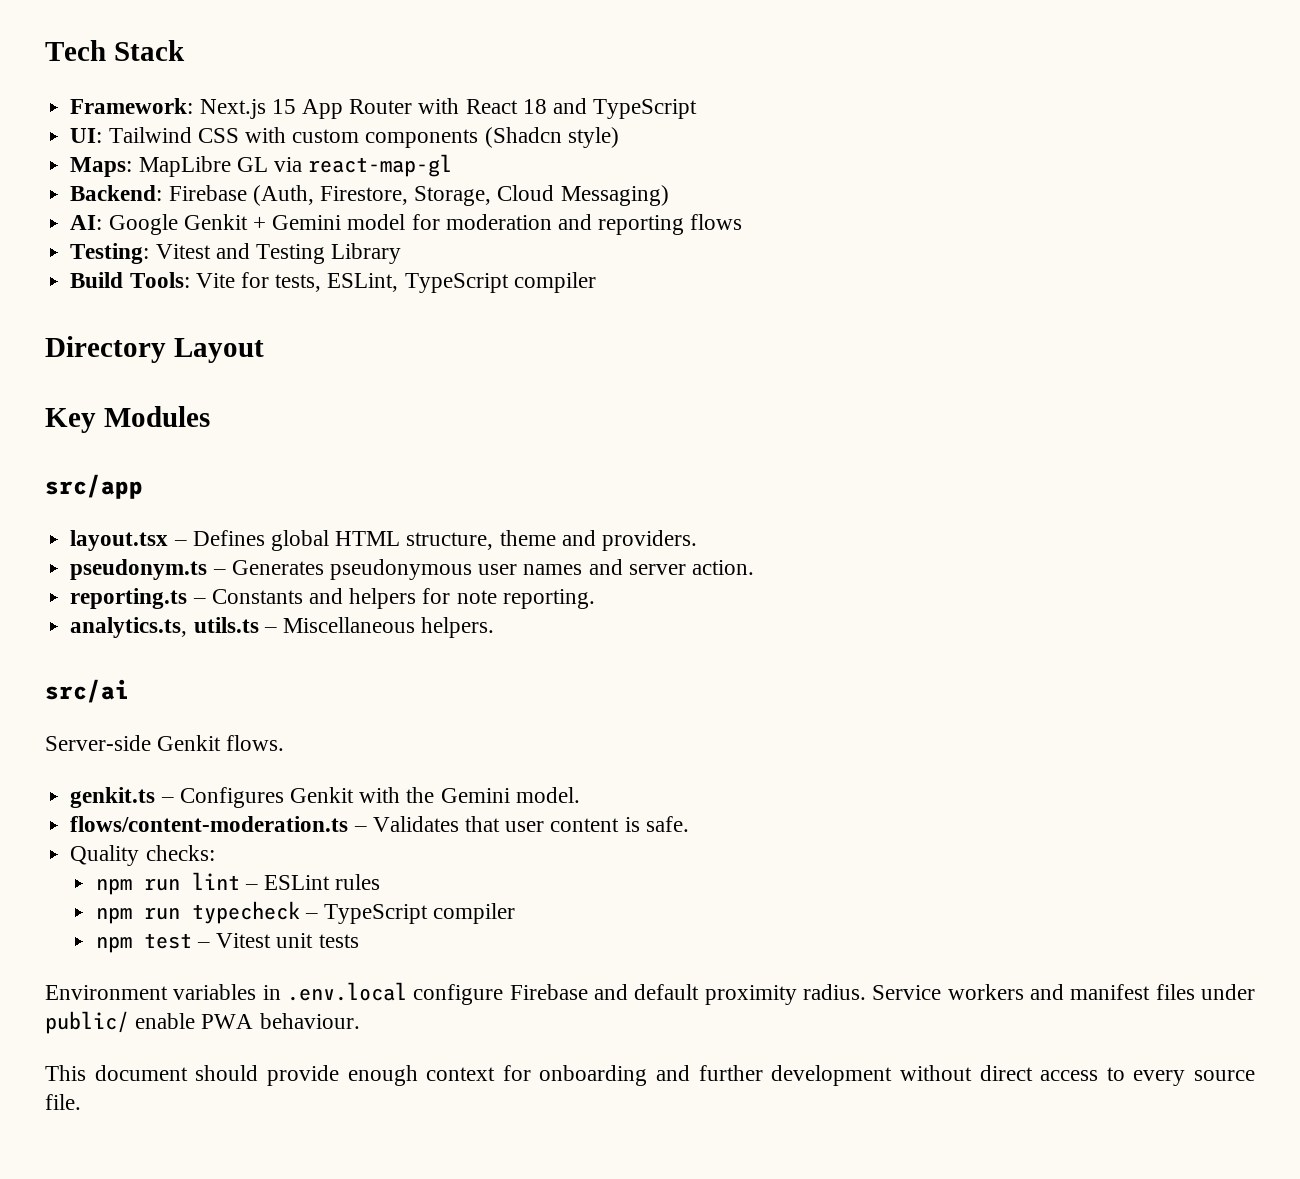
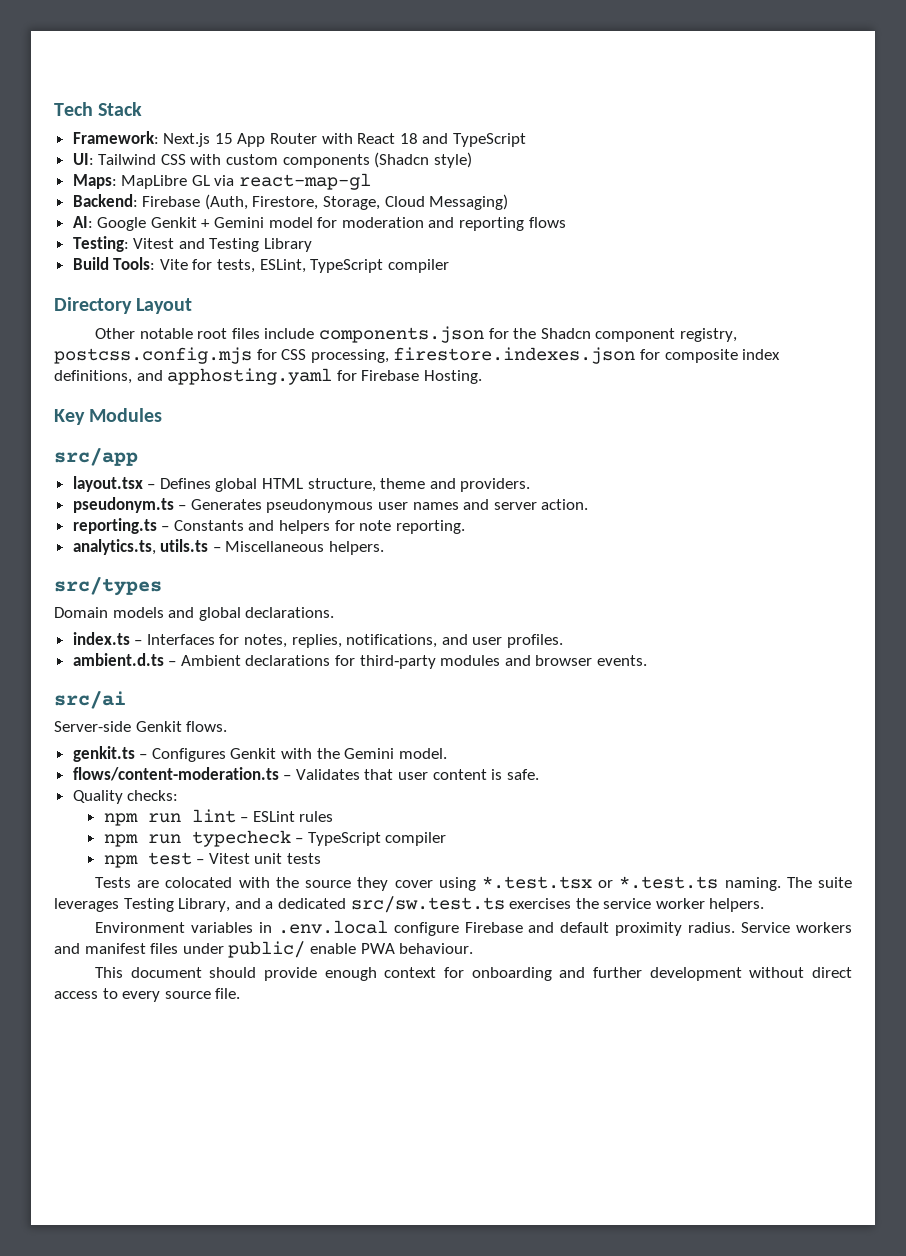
+ Other notable root files include components.json for the Shadcn component registry, postcss.config.mjs for CSS processing, firestore.indexes.json for composite index definitions, and apphosting.yaml for Firebase Hosting.
+ src/types
+ Domain models and global declarations.
+ index.ts – Interfaces for notes, replies, notifications, and user profiles.
+ ambient.d.ts – Ambient declarations for third‑party modules and browser events.
+ Tests are colocated with the source they cover using *.test.tsx or *.test.ts naming. The suite leverages Testing Library, and a dedicated src/sw.test.ts exercises the service worker helpers.

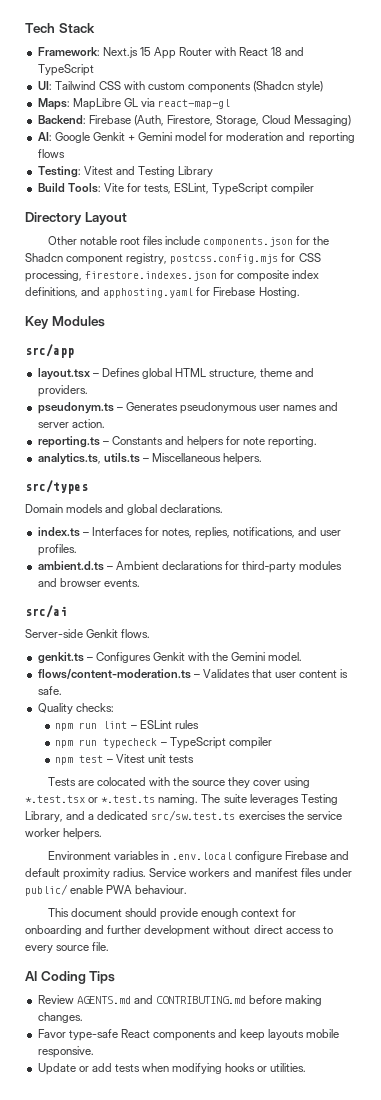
+ AI Coding Tips
+ Review AGENTS.md and CONTRIBUTING.md before making changes.
+ Favor type-safe React components and keep layouts mobile responsive.
+ Update or add tests when modifying hooks or utilities.

